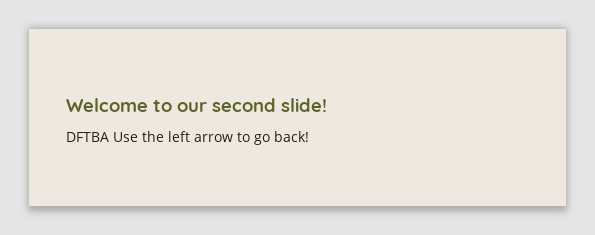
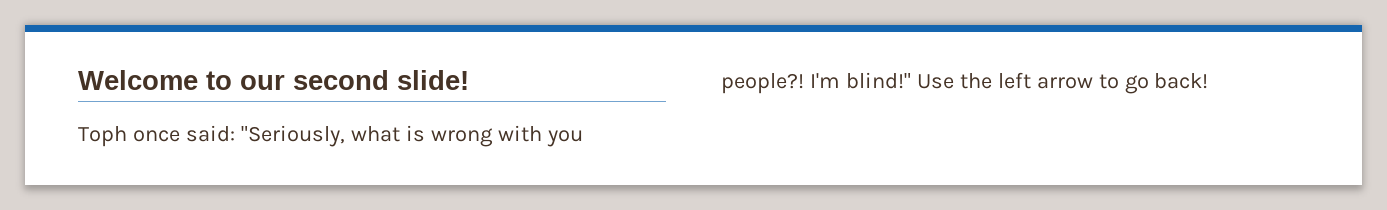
- DFTBA Use the left arrow to go back!
+ Toph once said: "Seriously, what is wrong with you people?! I'm blind!" Use the left arrow to go back!

